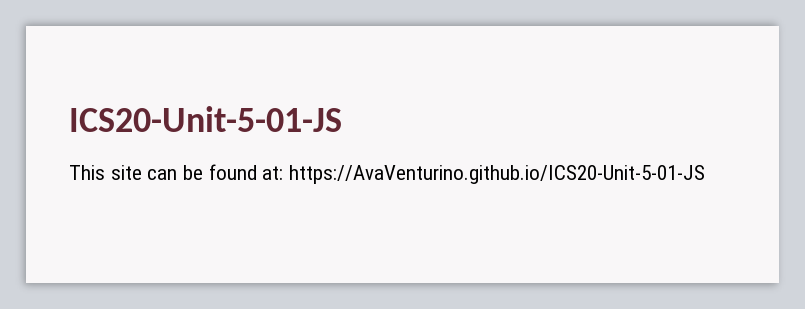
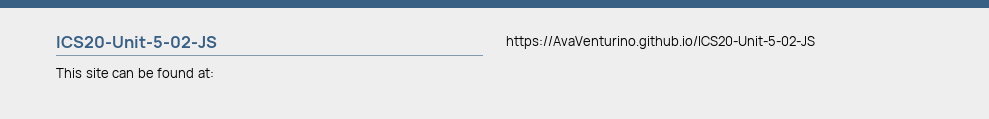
- ICS20-Unit-5-01-JS
+ ICS20-Unit-5-02-JS
- This site can be found at: https://AvaVenturino.github.io/ICS20-Unit-5-01-JS
+ This site can be found at: https://AvaVenturino.github.io/ICS20-Unit-5-02-JS

